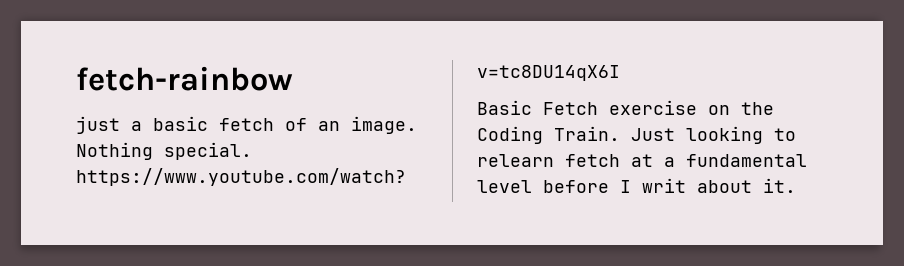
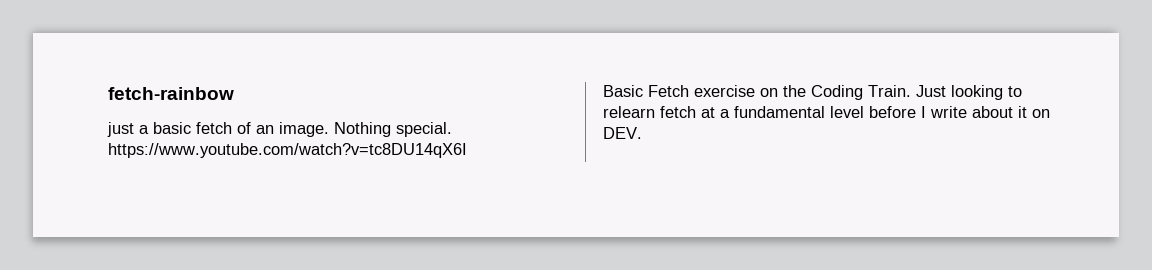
- Just looking to relearn fetch at a fundamental level before I writ about it.
+ Just looking to relearn fetch at a fundamental level before I write about it on DEV.

